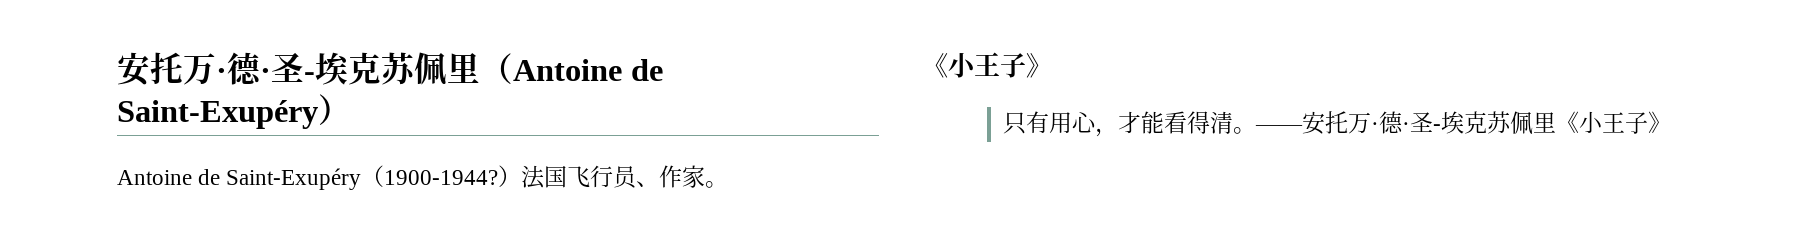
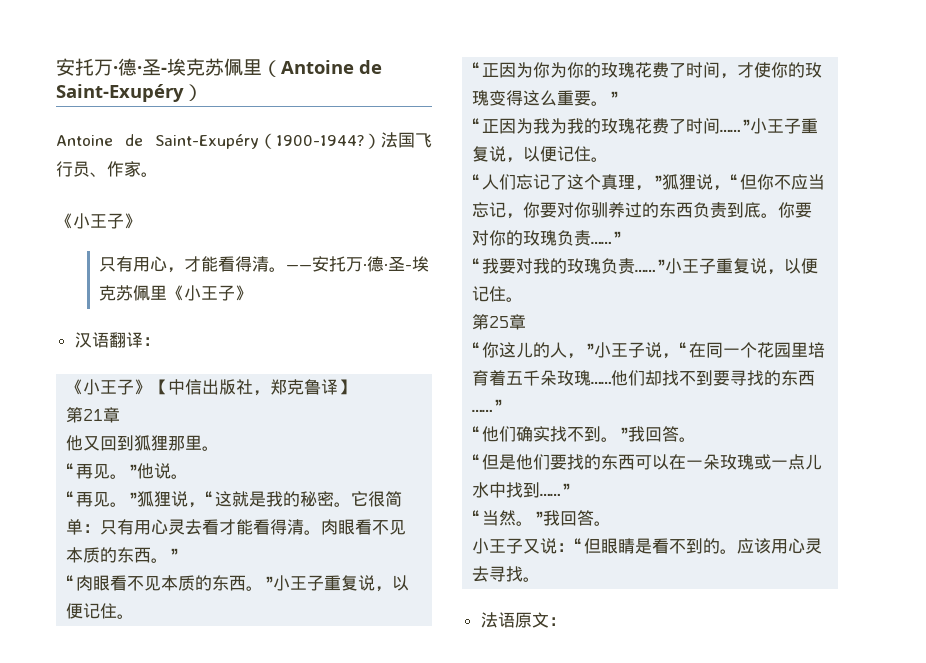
+ 汉语翻译：
+ 《小王子》【中信出版社，郑克鲁译】
+ 第21章
+ 他又回到狐狸那里。
+ “再见。”他说。
+ “再见。”狐狸说，“这就是我的秘密。它很简单：只有用心灵去看才能看得清。肉眼看不见本质的东西。”
+ “肉眼看不见本质的东西。”小王子重复说，以便记住。
+ “正因为你为你的玫瑰花费了时间，才使你的玫瑰变得这么重要。”
+ “正因为我为我的玫瑰花费了时间……”小王子重复说，以便记住。
+ “人们忘记了这个真理，”狐狸说，“但你不应当忘记，你要对你驯养过的东西负责到底。你要对你的玫瑰负责……”
+ “我要对我的玫瑰负责……”小王子重复说，以便记住。
+ 第25章
+ “你这儿的人，”小王子说，“在同一个花园里培育着五千朵玫瑰……他们却找不到要寻找的东西……”
+ “他们确实找不到。”我回答。
+ “但是他们要找的东西可以在一朵玫瑰或一点儿水中找到……”
+ “当然。”我回答。
+ 小王子又说：“但眼睛是看不到的。应该用心灵去寻找。
+ 法语原文：

